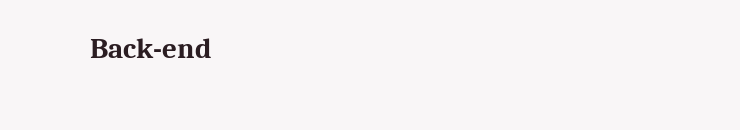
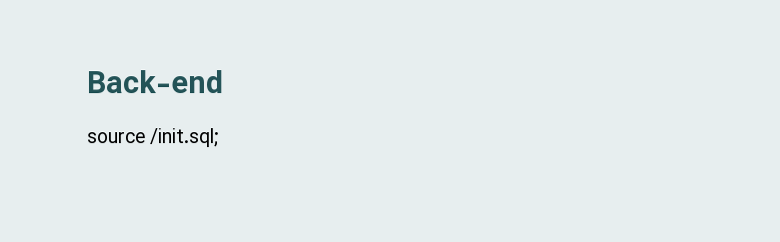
+ source /init.sql;

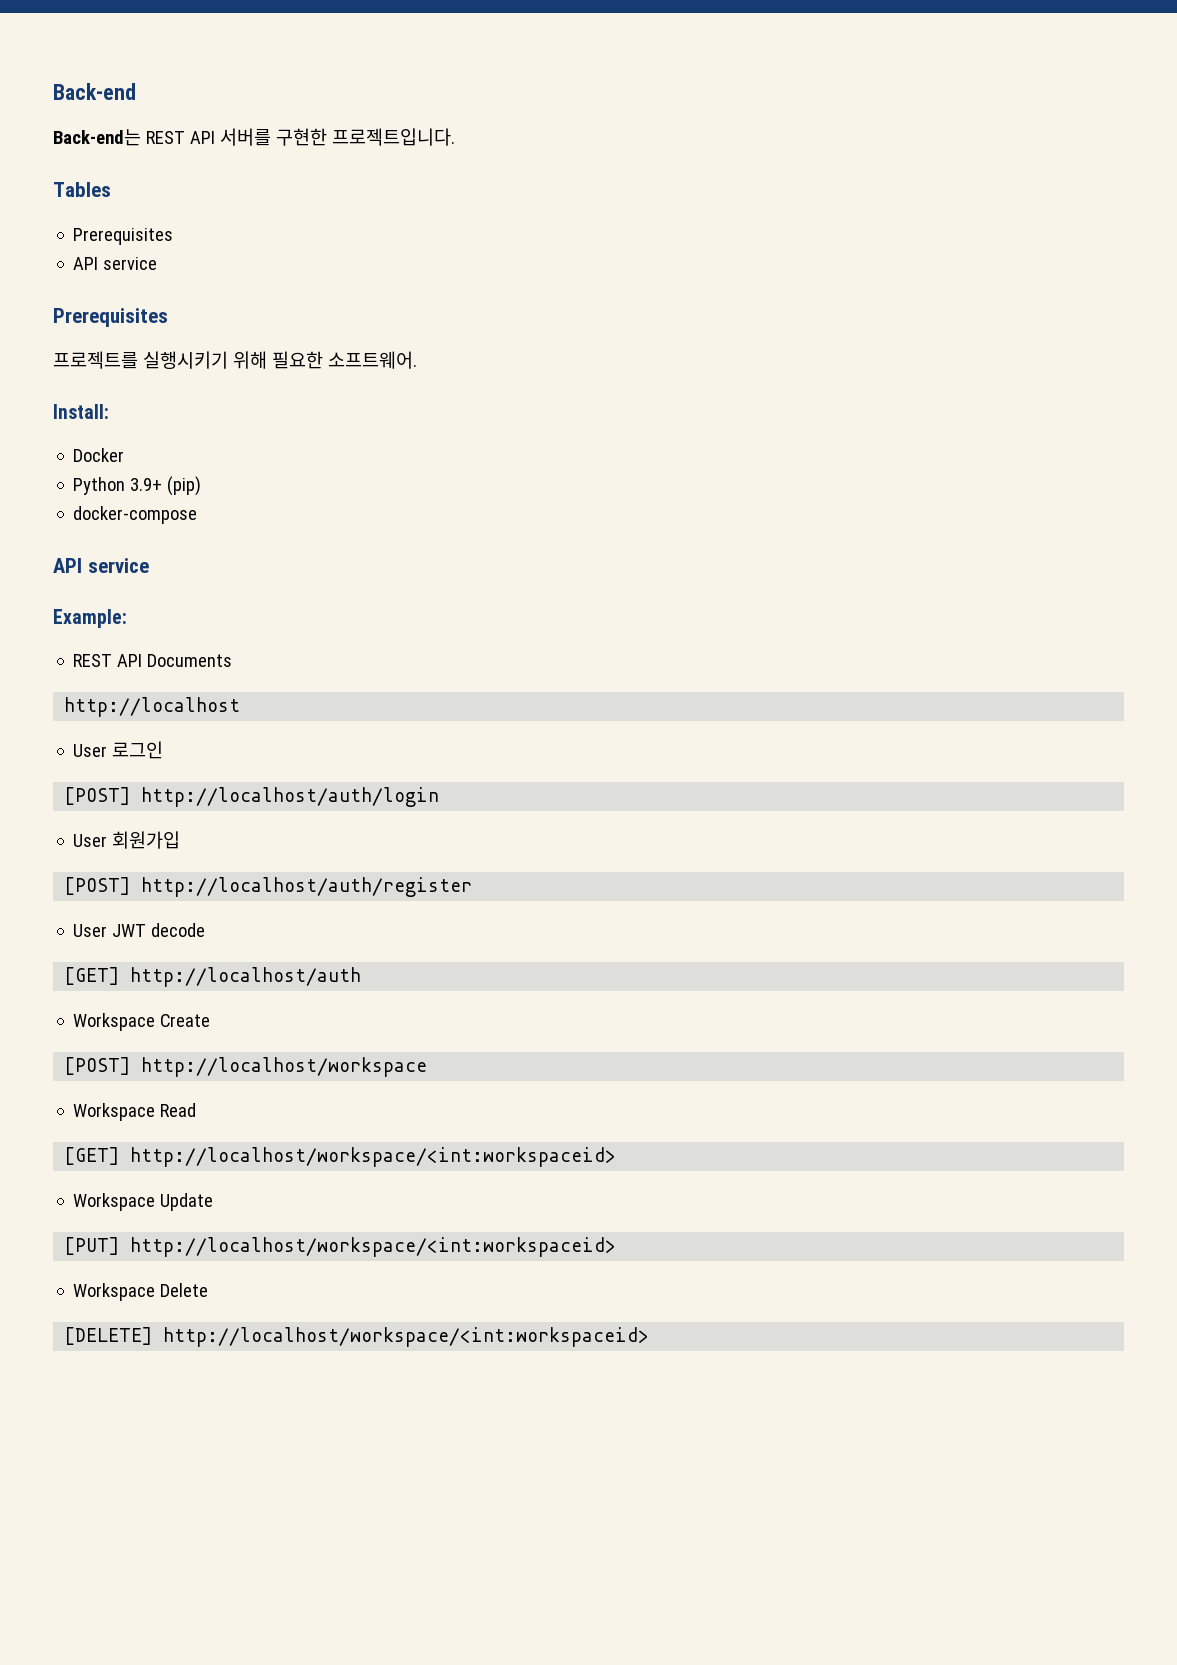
- source /init.sql;
+ Back-end는 REST API 서버를 구현한 프로젝트입니다.
+ Tables
+ Prerequisites
+ API service
+ Prerequisites
+ 프로젝트를 실행시키기 위해 필요한 소프트웨어.
+ Install:
+ Docker
+ Python 3.9+ (pip)
+ docker-compose
+ API service
+ Example:
+ REST API Documents
+ http://localhost
+ User 로그인
+ [POST] http://localhost/auth/login
+ User 회원가입
+ [POST] http://localhost/auth/register
+ User JWT decode
+ [GET] http://localhost/auth
+ Workspace Create
+ [POST] http://localhost/workspace
+ Workspace Read
+ [GET] http://localhost/workspace/<int:workspaceid>
+ Workspace Update
+ [PUT] http://localhost/workspace/<int:workspaceid>
+ Workspace Delete
+ [DELETE] http://localhost/workspace/<int:workspaceid>

